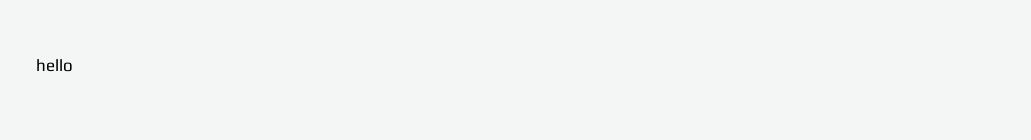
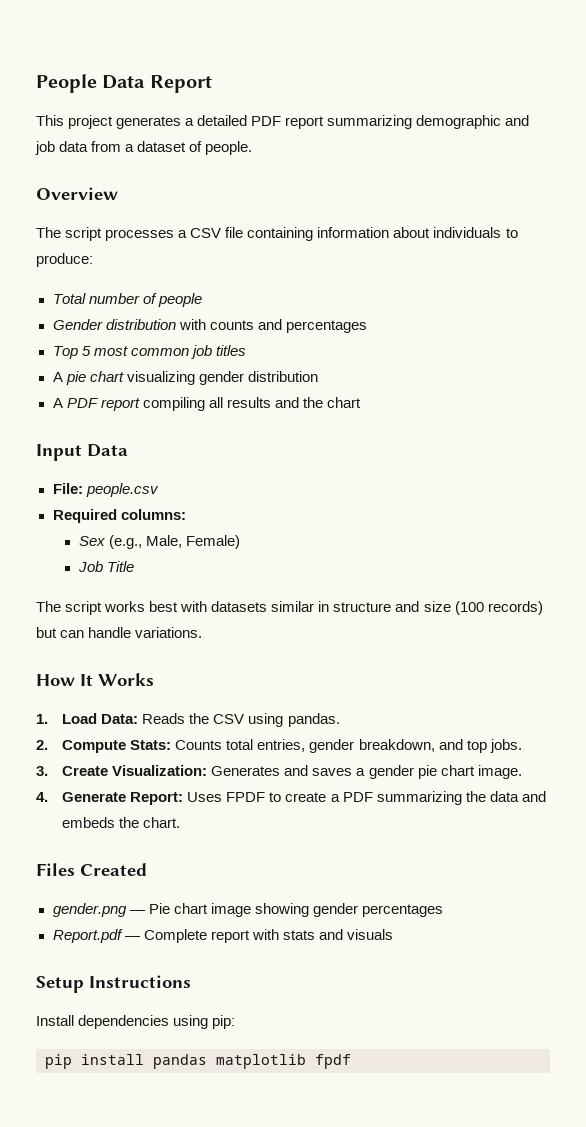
- hello
+ People Data Report
+ This project generates a detailed PDF report summarizing demographic and job data from a dataset of people.
+ Overview
+ The script processes a CSV file containing information about individuals to produce:
+ Total number of people
+ Gender distribution with counts and percentages
+ Top 5 most common job titles
+ A pie chart visualizing gender distribution
+ A PDF report compiling all results and the chart
+ Input Data
+ File: people.csv
+ Required columns:
+ Sex (e.g., Male, Female)
+ Job Title
+ The script works best with datasets similar in structure and size (100 records) but can handle variations.
+ How It Works
+ 1. Load Data: Reads the CSV using pandas.
+ 2. Compute Stats: Counts total entries, gender breakdown, and top jobs.
+ 3. Create Visualization: Generates and saves a gender pie chart image.
+ 4. Generate Report: Uses FPDF to create a PDF summarizing the data and embeds the chart.
+ Files Created
+ gender.png — Pie chart image showing gender percentages
+ Report.pdf — Complete report with stats and visuals
+ Setup Instructions
+ Install dependencies using pip:
+ pip install pandas matplotlib fpdf

